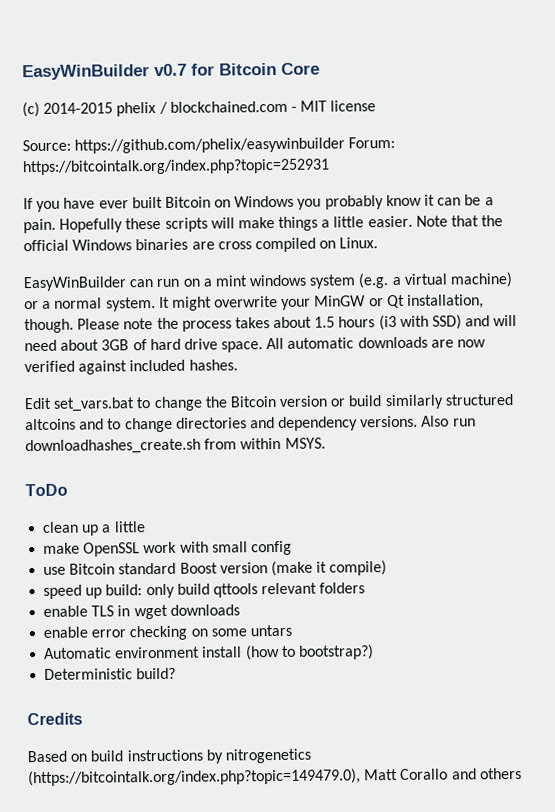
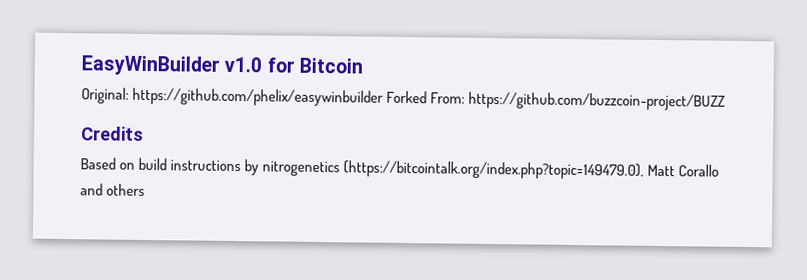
- EasyWinBuilder v0.7 for Bitcoin Core
- (c) 2014-2015 phelix / blockchained.com - MIT license
- Source: https://github.com/phelix/easywinbuilder Forum: https://bitcointalk.org/index.php?topic=252931
- If you have ever built Bitcoin on Windows you probably know it can be a pain. Hopefully these scripts will make things a little easier. Note that the official Windows binaries are cross compiled on Linux.
- EasyWinBuilder can run on a mint windows system (e.g. a virtual machine) or a normal system. It might overwrite your MinGW or Qt installation, though. Please note the process takes about 1.5 hours (i3 with SSD) and will need about 3GB of hard drive space. All automatic downloads are now verified against included hashes.
- Edit set_vars.bat to change the Bitcoin version or build similarly structured altcoins and to change directories and dependency versions. Also run downloadhashes_create.sh from within MSYS.
- ToDo
- clean up a little
- make OpenSSL work with small config
- use Bitcoin standard Boost version (make it compile)
- speed up build: only build qttools relevant folders
- enable TLS in wget downloads
- enable error checking on some untars
- Automatic environment install (how to bootstrap?)
- Deterministic build?
+ EasyWinBuilder v1.0 for Bitcoin
+ Original: https://github.com/phelix/easywinbuilder Forked From: https://github.com/buzzcoin-project/BUZZ

